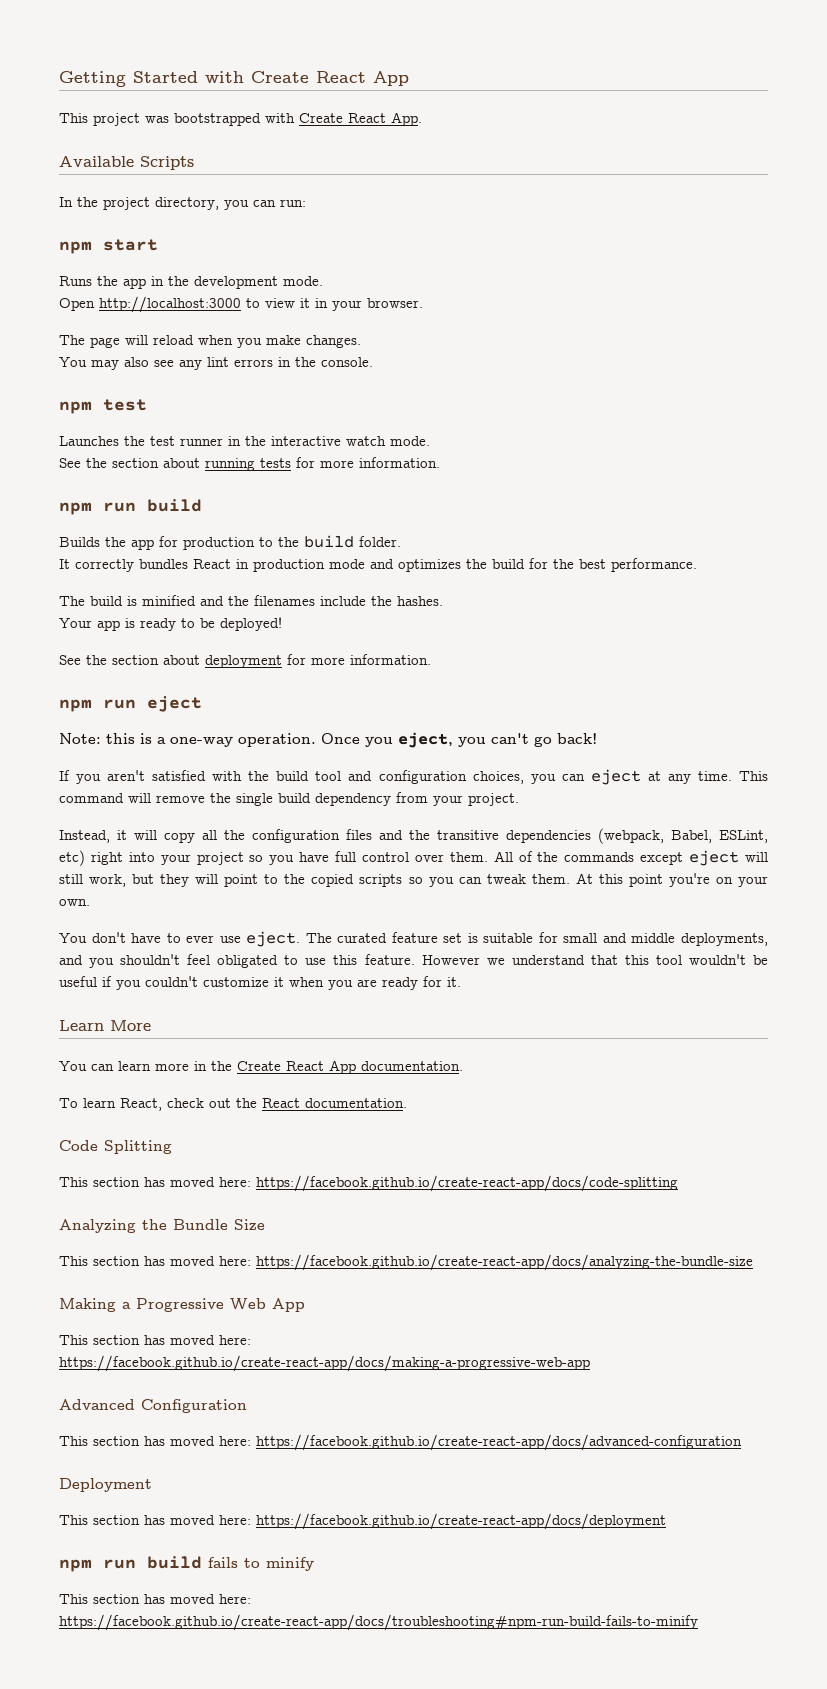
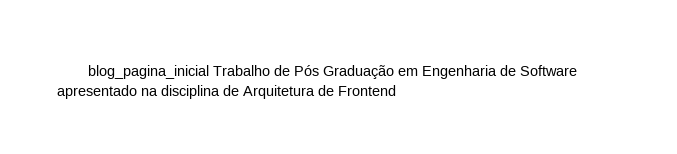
- Getting Started with Create React App
- This project was bootstrapped with Create React App.
- Available Scripts
- In the project directory, you can run:
- npm start
- Runs the app in the development mode.
- Open http://localhost:3000 to view it in your browser.
- The page will reload when you make changes.
- You may also see any lint errors in the console.
- npm test
- Launches the test runner in the interactive watch mode.
- See the section about running tests for more information.
- npm run build
- Builds the app for production to the build folder.
- It correctly bundles React in production mode and optimizes the build for the best performance.
- The build is minified and the filenames include the hashes.
- Your app is ready to be deployed!
- See the section about deployment for more information.
- npm run eject
- Note: this is a one-way operation. Once you eject, you can't go back!
- If you aren't satisfied with the build tool and configuration choices, you can eject at any time. This command will remove the single build dependency from your project.
- Instead, it will copy all the configuration files and the transitive dependencies (webpack, Babel, ESLint, etc) right into your project so you have full control over them. All of the commands except eject will still work, but they will point to the copied scripts so you can tweak them. At this point you're on your own.
- You don't have to ever use eject. The curated feature set is suitable for small and middle deployments, and you shouldn't feel obligated to use this feature. However we understand that this tool wouldn't be useful if you couldn't customize it when you are ready for it.
- Learn More
- You can learn more in the Create React App documentation.
- To learn React, check out the React documentation.
- Code Splitting
- This section has moved here: https://facebook.github.io/create-react-app/docs/code-splitting
- Analyzing the Bundle Size
- This section has moved here: https://facebook.github.io/create-react-app/docs/analyzing-the-bundle-size
- Making a Progressive Web App
- This section has moved here: https://facebook.github.io/create-react-app/docs/making-a-progressive-web-app
- Advanced Configuration
- This section has moved here: https://facebook.github.io/create-react-app/docs/advanced-configuration
- Deployment
- This section has moved here: https://facebook.github.io/create-react-app/docs/deployment
- npm run build fails to minify
- This section has moved here: https://facebook.github.io/create-react-app/docs/troubleshooting#npm-run-build-fails-to-minify
+ blog_pagina_inicial Trabalho de Pós Graduação em Engenharia de Software apresentado na disciplina de Arquitetura de Frontend

